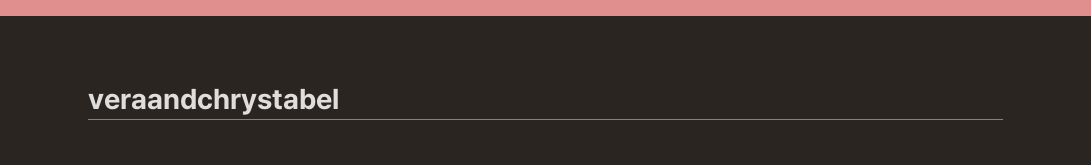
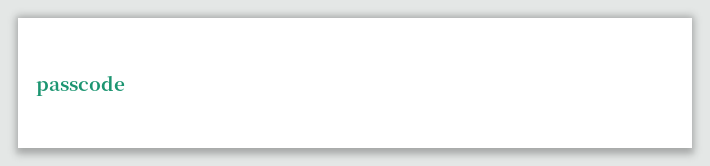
- veraandchrystabel
+ passcode

